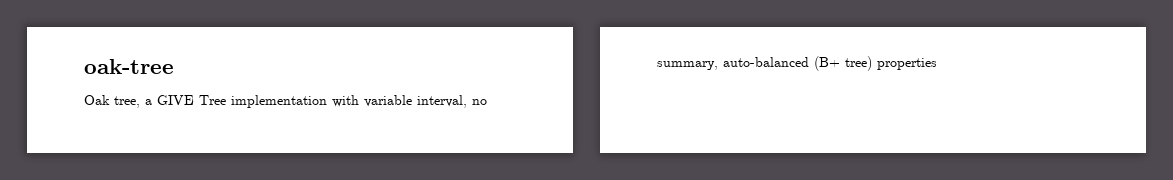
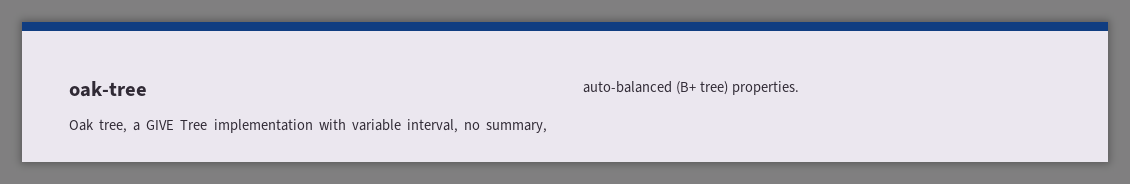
- Oak tree, a GIVE Tree implementation with variable interval, no summary, auto-balanced (B+ tree) properties
+ Oak tree, a GIVE Tree implementation with variable interval, no summary, auto-balanced (B+ tree) properties.

